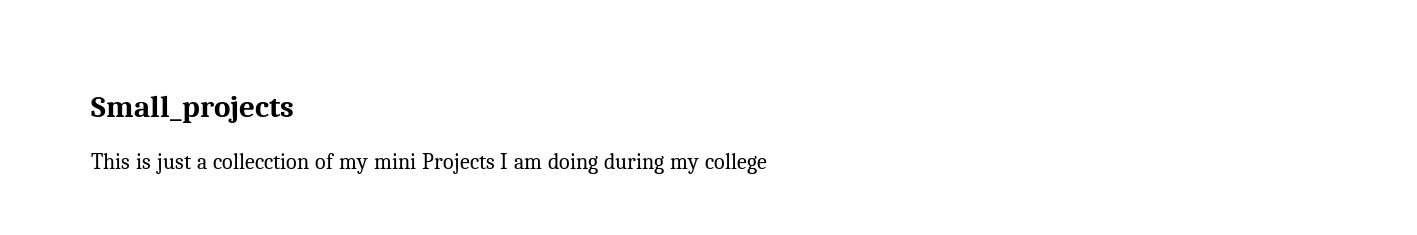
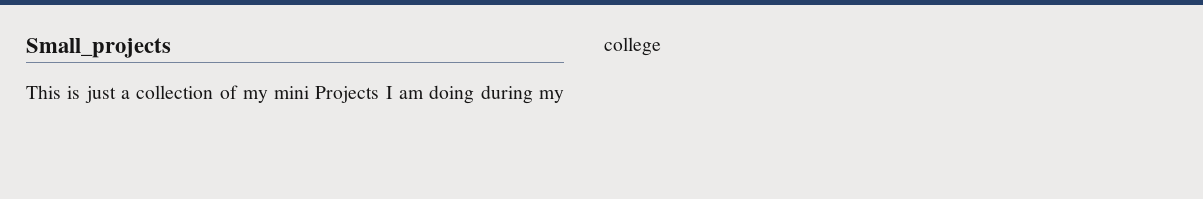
- This is just a collecction of my mini Projects I am doing during my college
+ This is just a collection of my mini Projects I am doing during my college

